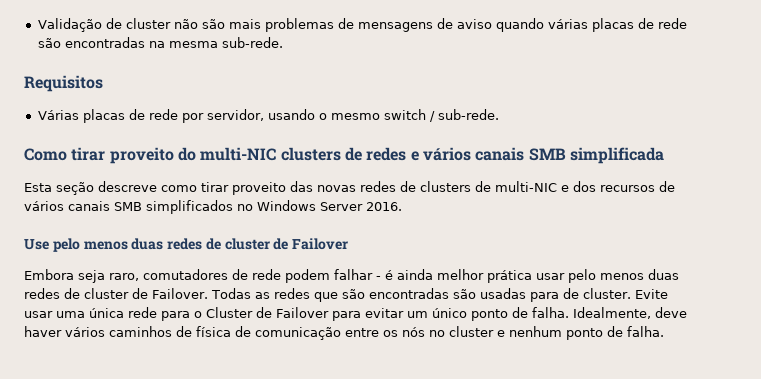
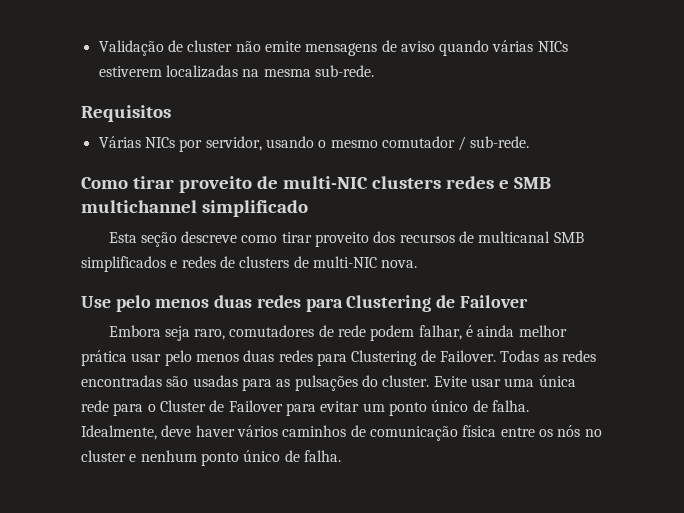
- Validação de cluster não são mais problemas de mensagens de aviso quando várias placas de rede são encontradas na mesma sub-rede.
+ Validação de cluster não emite mensagens de aviso quando várias NICs estiverem localizadas na mesma sub-rede.
- Várias placas de rede por servidor, usando o mesmo switch / sub-rede.
+ Várias NICs por servidor, usando o mesmo comutador / sub-rede.
- Como tirar proveito do multi-NIC clusters de redes e vários canais SMB simplificada
+ Como tirar proveito de multi-NIC clusters redes e SMB multichannel simplificado
- Esta seção descreve como tirar proveito das novas redes de clusters de multi-NIC e dos recursos de vários canais SMB simplificados no Windows Server 2016.
+ Esta seção descreve como tirar proveito dos recursos de multicanal SMB simplificados e redes de clusters de multi-NIC nova.
- Use pelo menos duas redes de cluster de Failover
+ Use pelo menos duas redes para Clustering de Failover
- Embora seja raro, comutadores de rede podem falhar - é ainda melhor prática usar pelo menos duas redes de cluster de Failover.
+ Embora seja raro, comutadores de rede podem falhar, é ainda melhor prática usar pelo menos duas redes para Clustering de Failover.
- Todas as redes que são encontradas são usadas para de cluster.
+ Todas as redes encontradas são usadas para as pulsações do cluster.
- Evite usar uma única rede para o Cluster de Failover para evitar um único ponto de falha.
+ Evite usar uma única rede para o Cluster de Failover para evitar um ponto único de falha.
- Idealmente, deve haver vários caminhos de física de comunicação entre os nós no cluster e nenhum ponto de falha.
+ Idealmente, deve haver vários caminhos de comunicação física entre os nós no cluster e nenhum ponto único de falha.

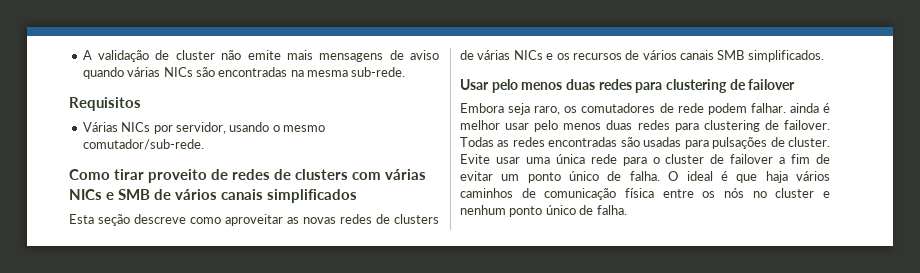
- Validação de cluster não emite mensagens de aviso quando várias NICs estiverem localizadas na mesma sub-rede.
+ A validação de cluster não emite mais mensagens de aviso quando várias NICs são encontradas na mesma sub-rede.
- Várias NICs por servidor, usando o mesmo comutador / sub-rede.
+ Várias NICs por servidor, usando o mesmo comutador/sub-rede.
- Como tirar proveito de multi-NIC clusters redes e SMB multichannel simplificado
- Esta seção descreve como tirar proveito dos recursos de multicanal SMB simplificados e redes de clusters de multi-NIC nova.
- Use pelo menos duas redes para Clustering de Failover
+ Como tirar proveito de redes de clusters com várias NICs e SMB de vários canais simplificados
+ Esta seção descreve como aproveitar as novas redes de clusters de várias NICs e os recursos de vários canais SMB simplificados.
+ Usar pelo menos duas redes para clustering de failover
- Embora seja raro, comutadores de rede podem falhar, é ainda melhor prática usar pelo menos duas redes para Clustering de Failover.
+ Embora seja raro, os comutadores de rede podem falhar. ainda é melhor usar pelo menos duas redes para clustering de failover.
- Todas as redes encontradas são usadas para as pulsações do cluster.
+ Todas as redes encontradas são usadas para pulsações de cluster.
- Evite usar uma única rede para o Cluster de Failover para evitar um ponto único de falha.
+ Evite usar uma única rede para o cluster de failover a fim de evitar um ponto único de falha.
- Idealmente, deve haver vários caminhos de comunicação física entre os nós no cluster e nenhum ponto único de falha.
+ O ideal é que haja vários caminhos de comunicação física entre os nós no cluster e nenhum ponto único de falha.

